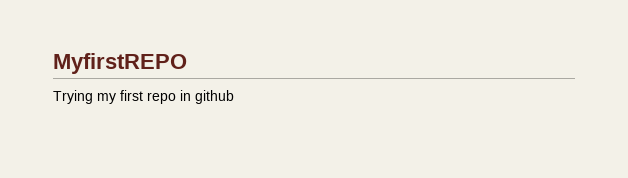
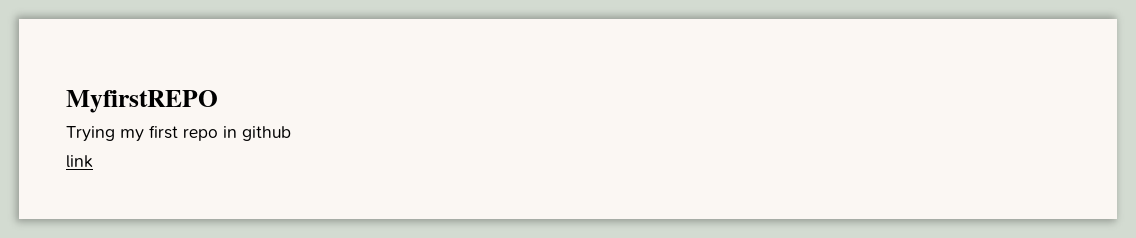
+ link

